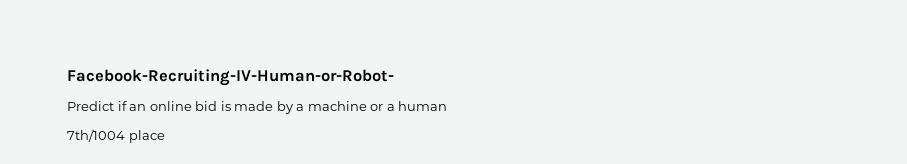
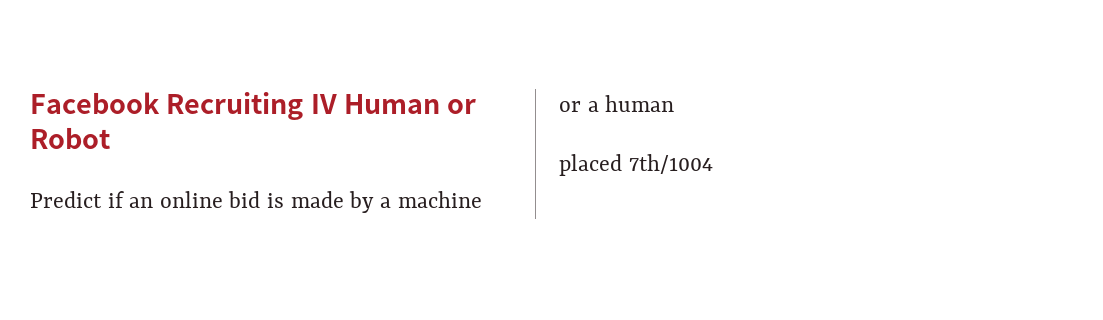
- Facebook-Recruiting-IV-Human-or-Robot-
+ Facebook Recruiting IV Human or Robot
- 7th/1004 place
+ placed 7th/1004

